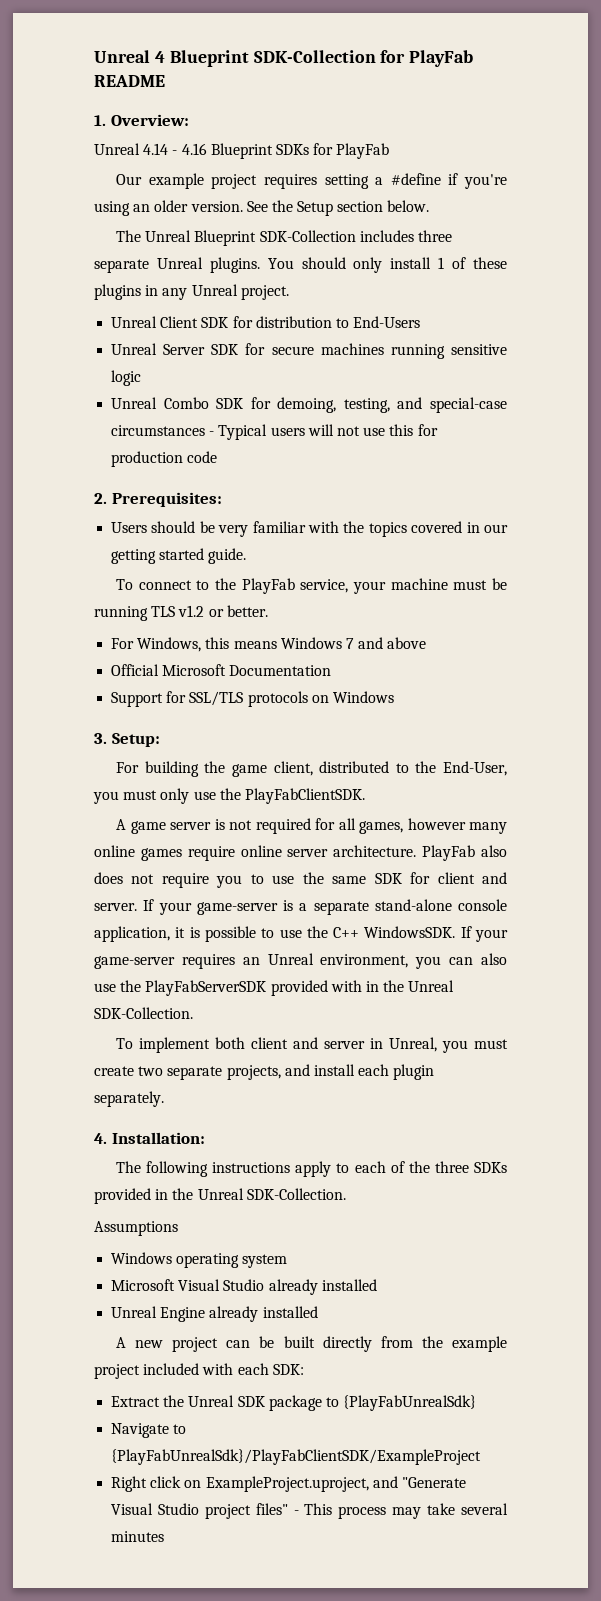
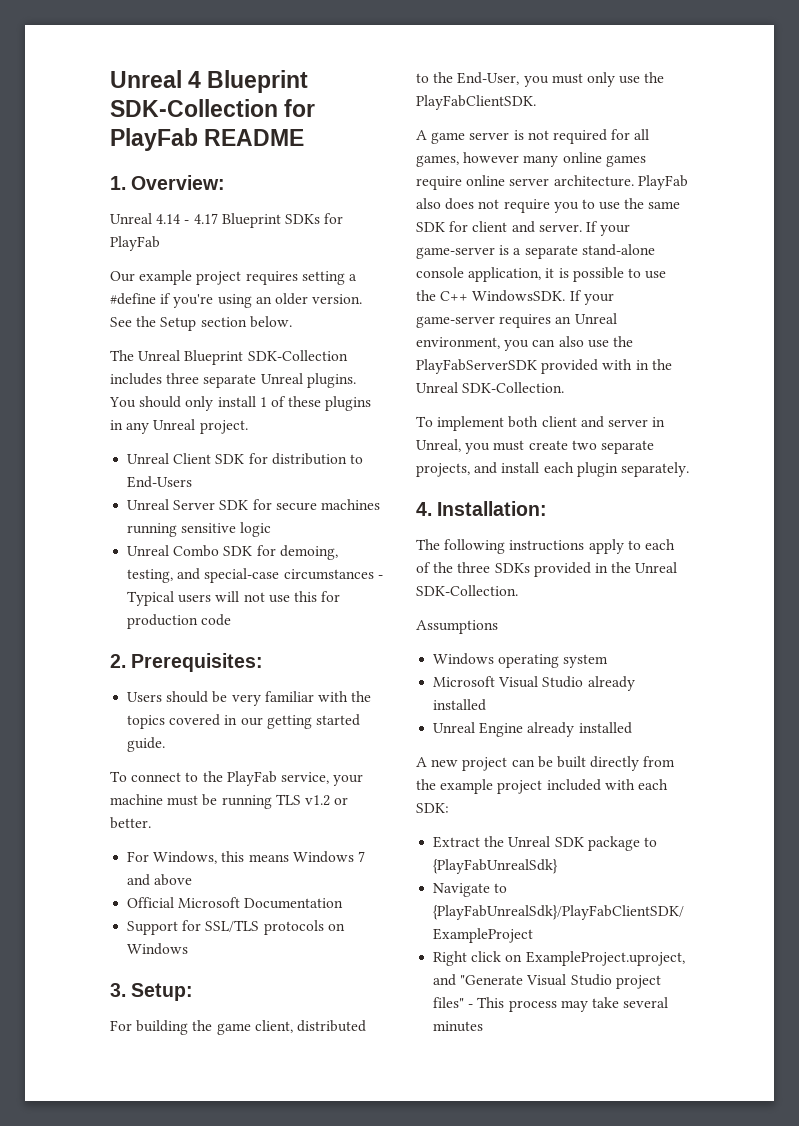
- Unreal 4.14 - 4.16 Blueprint SDKs for PlayFab
+ Unreal 4.14 - 4.17 Blueprint SDKs for PlayFab

